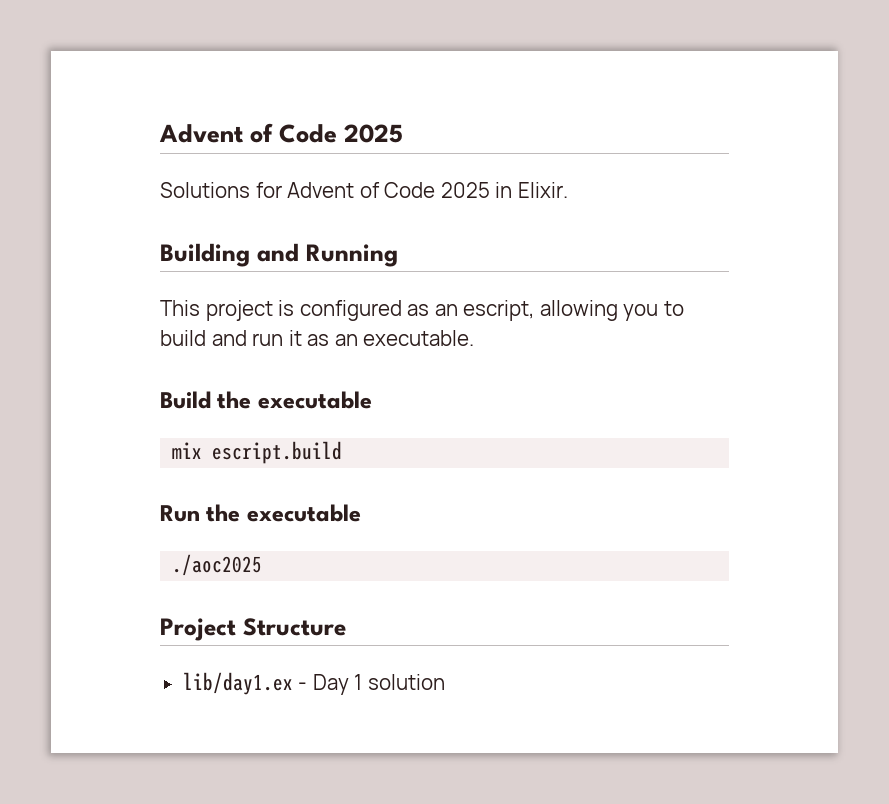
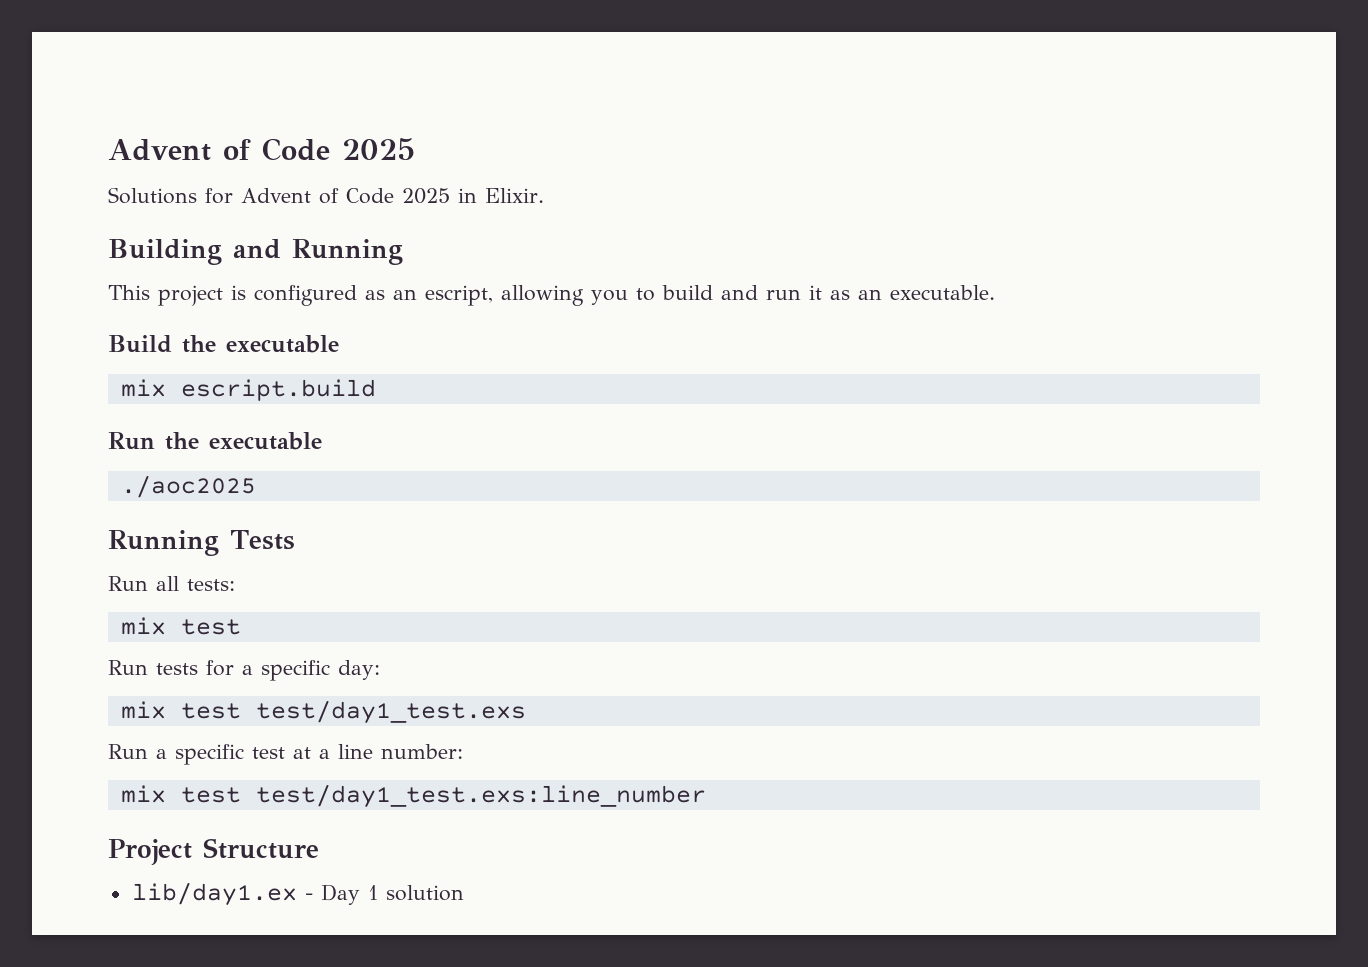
+ Running Tests
+ Run all tests:
+ mix test
+ Run tests for a specific day:
+ mix test test/day1_test.exs
+ Run a specific test at a line number:
+ mix test test/day1_test.exs:line_number

